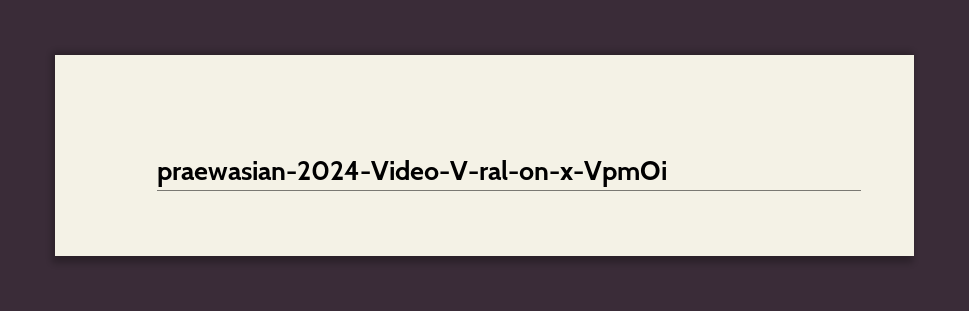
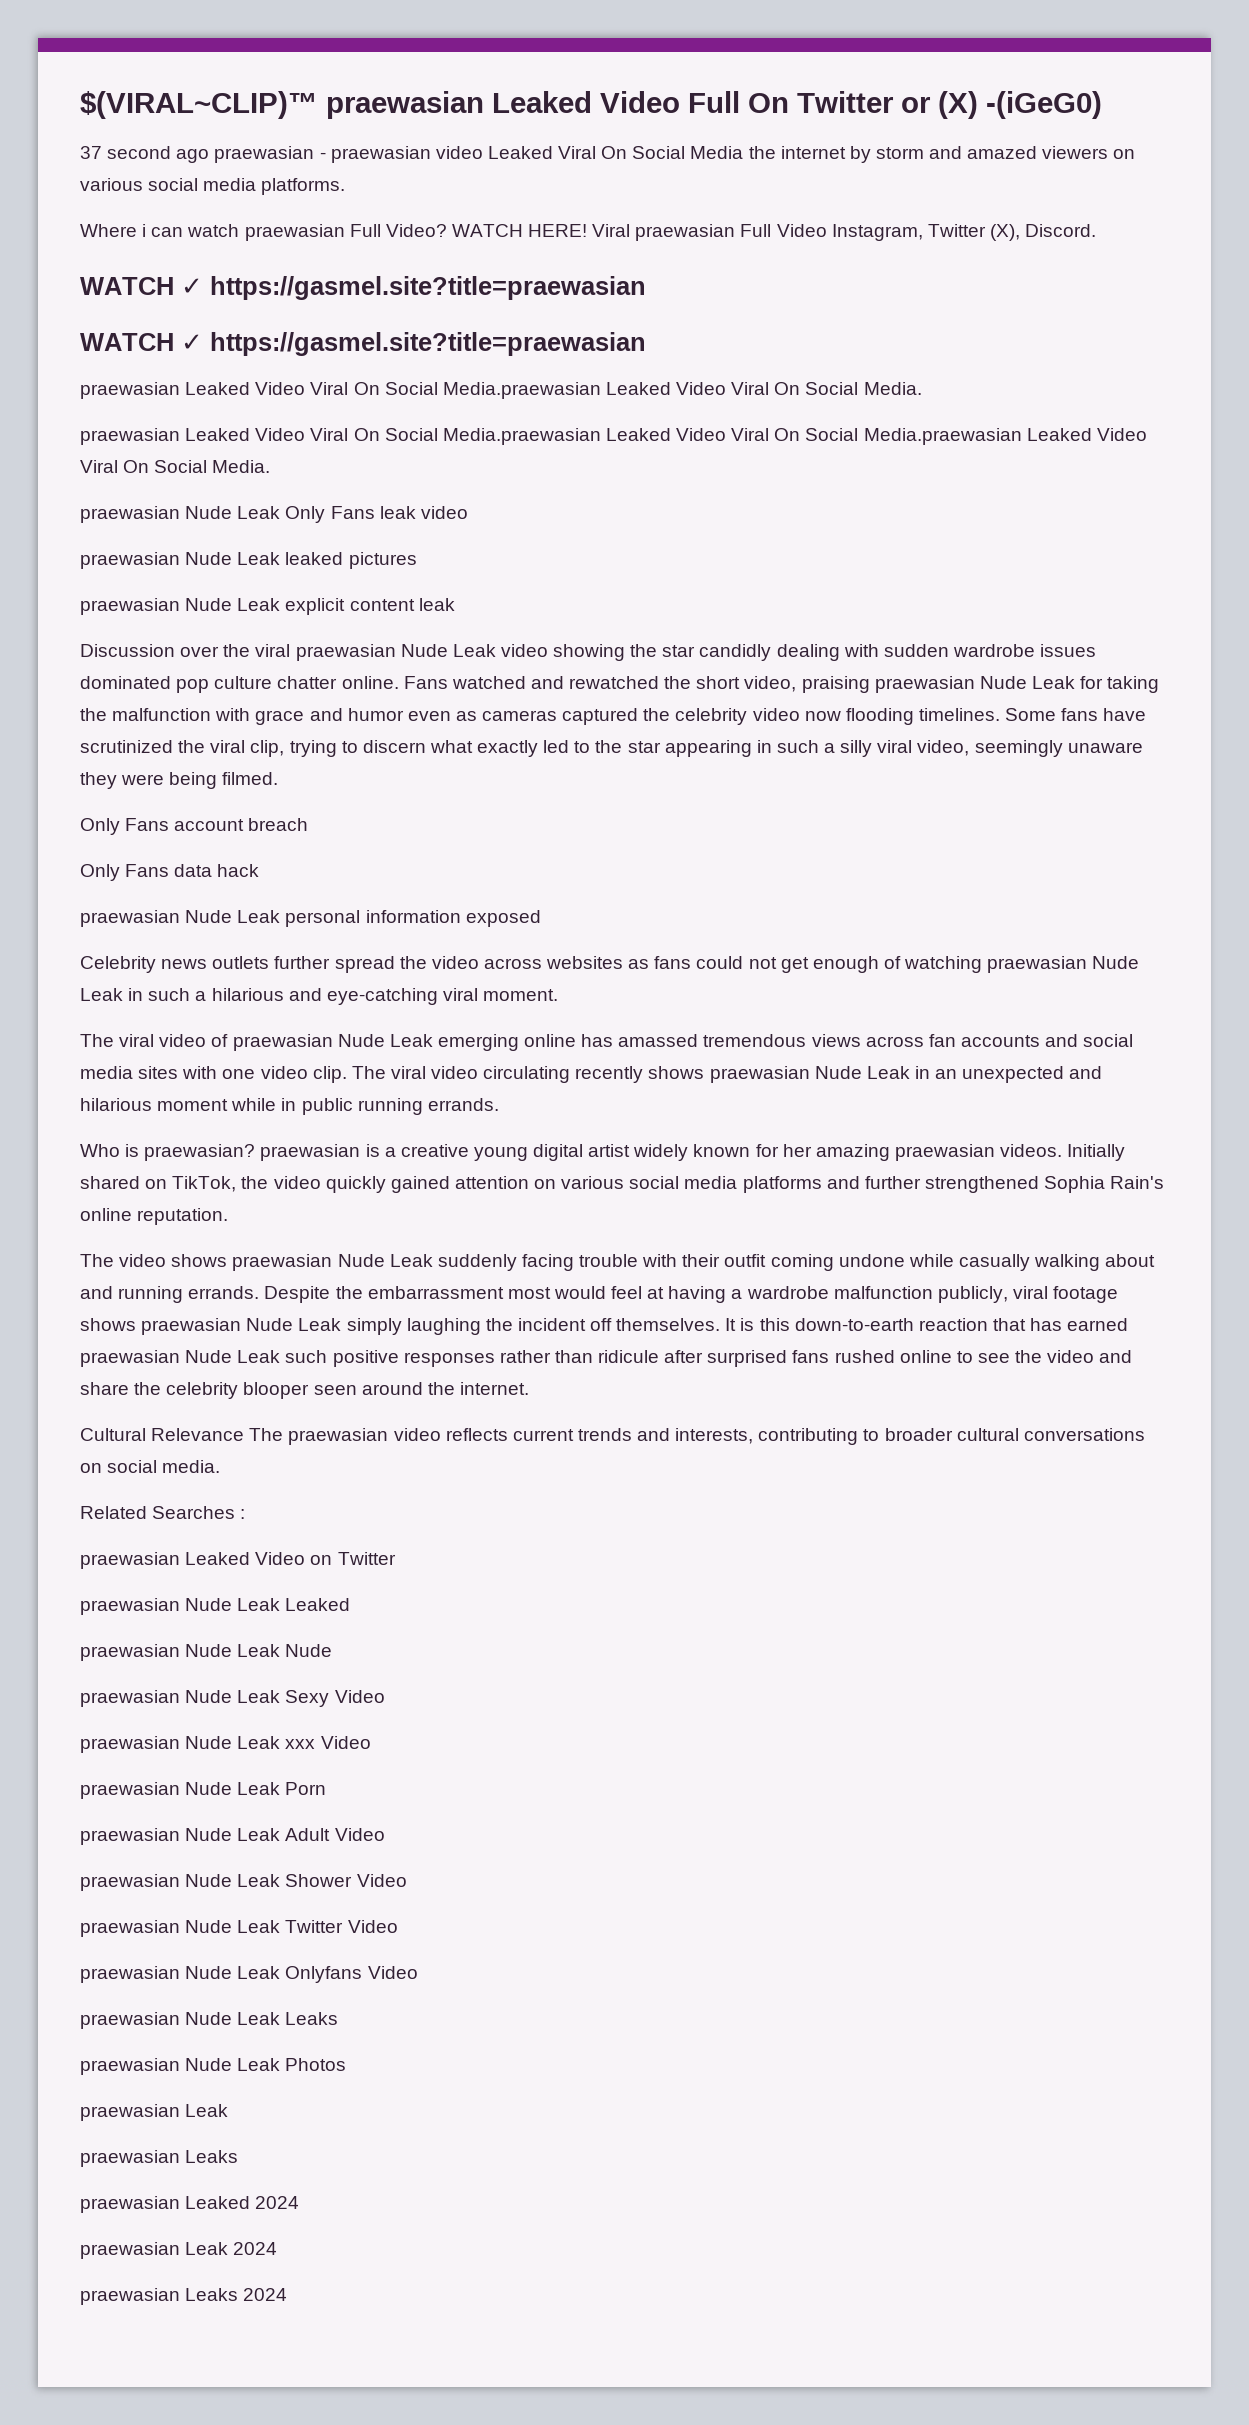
- praewasian-2024-Video-V-ral-on-x-VpmOi
+ $(VIRAL~CLIP)™ praewasian Leaked Video Full On Twitter or (X) -(iGeG0)
+ 37 second ago praewasian - praewasian video Leaked Viral On Social Media the internet by storm and amazed viewers on various social media platforms.
+ Where i can watch praewasian Full Video? WATCH HERE! Viral praewasian Full Video Instagram, Twitter (X), Discord.
+ WATCH ✓ https://gasmel.site?title=praewasian
+ WATCH ✓ https://gasmel.site?title=praewasian
+ praewasian Leaked Video Viral On Social Media.praewasian Leaked Video Viral On Social Media.
+ praewasian Leaked Video Viral On Social Media.praewasian Leaked Video Viral On Social Media.praewasian Leaked Video Viral On Social Media.
+ praewasian Nude Leak Only Fans leak video
+ praewasian Nude Leak leaked pictures
+ praewasian Nude Leak explicit content leak
+ Discussion over the viral praewasian Nude Leak video showing the star candidly dealing with sudden wardrobe issues dominated pop culture chatter online. Fans watched and rewatched the short video, praising praewasian Nude Leak for taking the malfunction with grace and humor even as cameras captured the celebrity video now flooding timelines. Some fans have scrutinized the viral clip, trying to discern what exactly led to the star appearing in such a silly viral video, seemingly unaware they were being filmed.
+ Only Fans account breach
+ Only Fans data hack
+ praewasian Nude Leak personal information exposed
+ Celebrity news outlets further spread the video across websites as fans could not get enough of watching praewasian Nude Leak in such a hilarious and eye-catching viral moment.
+ The viral video of praewasian Nude Leak emerging online has amassed tremendous views across fan accounts and social media sites with one video clip. The viral video circulating recently shows praewasian Nude Leak in an unexpected and hilarious moment while in public running errands.
+ Who is praewasian? praewasian is a creative young digital artist widely known for her amazing praewasian videos. Initially shared on TikTok, the video quickly gained attention on various social media platforms and further strengthened Sophia Rain's online reputation.
+ The video shows praewasian Nude Leak suddenly facing trouble with their outfit coming undone while casually walking about and running errands. Despite the embarrassment most would feel at having a wardrobe malfunction publicly, viral footage shows praewasian Nude Leak simply laughing the incident off themselves. It is this down-to-earth reaction that has earned praewasian Nude Leak such positive responses rather than ridicule after surprised fans rushed online to see the video and share the celebrity blooper seen around the internet.
+ Cultural Relevance The praewasian video reflects current trends and interests, contributing to broader cultural conversations on social media.
+ Related Searches :
+ praewasian Leaked Video on Twitter
+ praewasian Nude Leak Leaked
+ praewasian Nude Leak Nude
+ praewasian Nude Leak Sexy Video
+ praewasian Nude Leak xxx Video
+ praewasian Nude Leak Porn
+ praewasian Nude Leak Adult Video
+ praewasian Nude Leak Shower Video
+ praewasian Nude Leak Twitter Video
+ praewasian Nude Leak Onlyfans Video
+ praewasian Nude Leak Leaks
+ praewasian Nude Leak Photos
+ praewasian Leak
+ praewasian Leaks
+ praewasian Leaked 2024
+ praewasian Leak 2024
+ praewasian Leaks 2024

